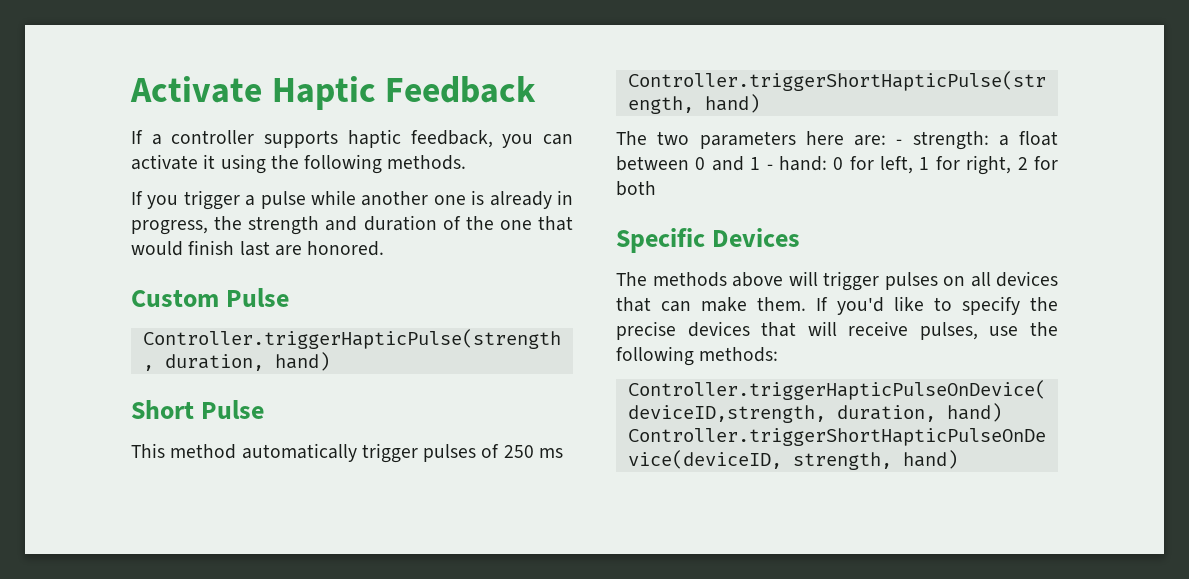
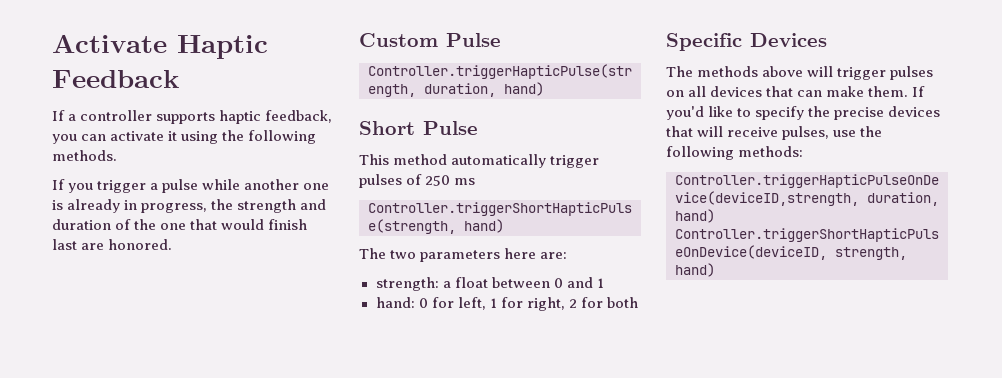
- The two parameters here are: - strength: a float between 0 and 1 - hand: 0 for left, 1 for right, 2 for both
+ The two parameters here are:
+ strength: a float between 0 and 1
+ hand: 0 for left, 1 for right, 2 for both

